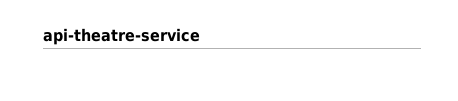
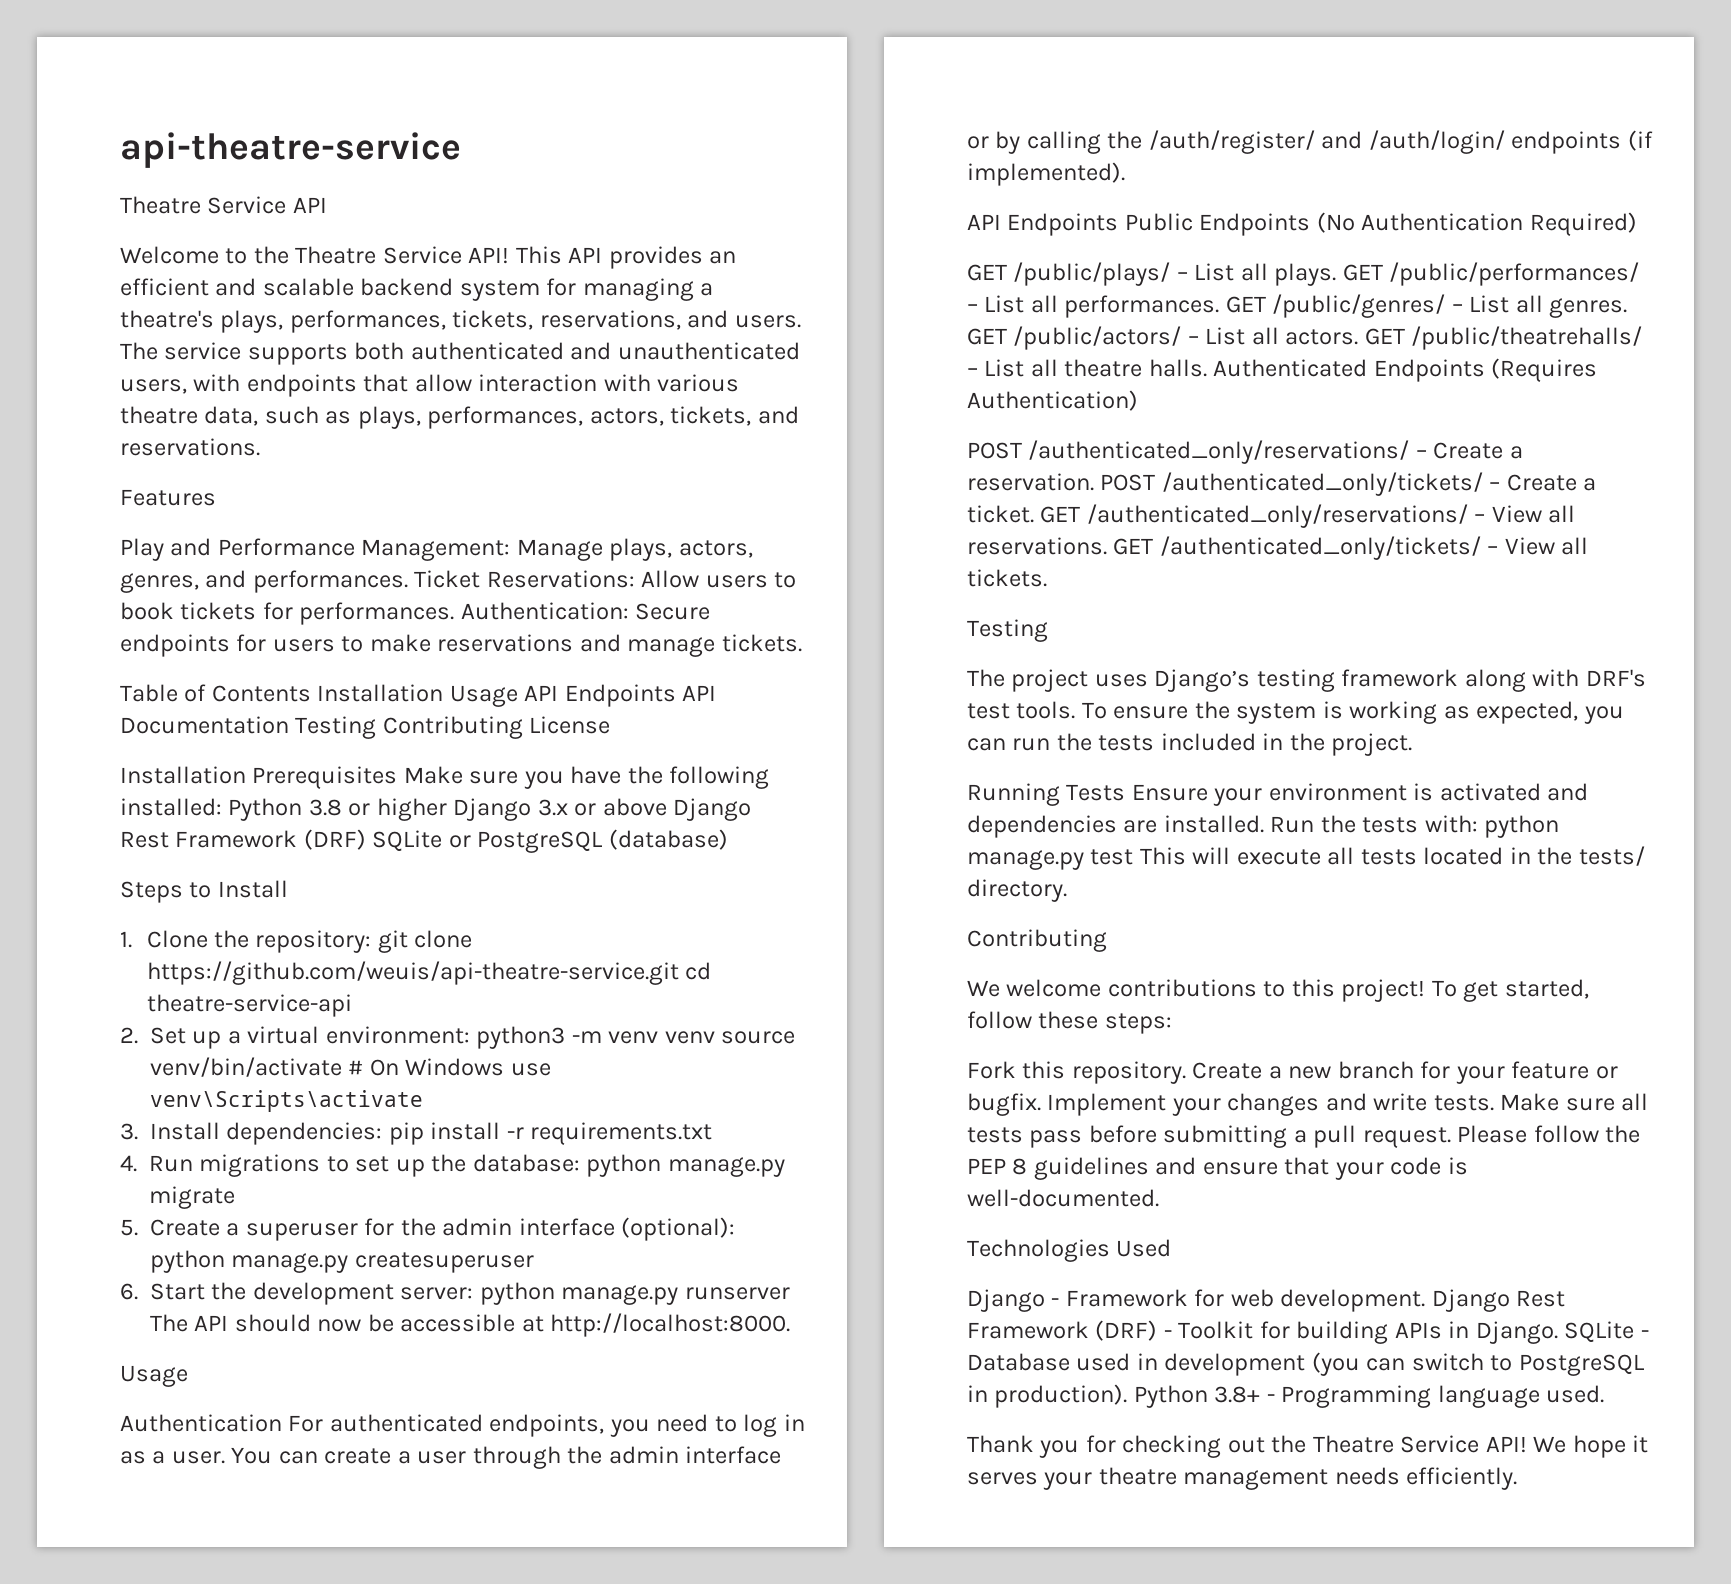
+ Theatre Service API
+ Welcome to the Theatre Service API! This API provides an efficient and scalable backend system for managing a theatre's plays, performances, tickets, reservations, and users. The service supports both authenticated and unauthenticated users, with endpoints that allow interaction with various theatre data, such as plays, performances, actors, tickets, and reservations.
+ Features
+ Play and Performance Management: Manage plays, actors, genres, and performances. Ticket Reservations: Allow users to book tickets for performances. Authentication: Secure endpoints for users to make reservations and manage tickets.
+ Table of Contents Installation Usage API Endpoints API Documentation Testing Contributing License
+ Installation Prerequisites Make sure you have the following installed: Python 3.8 or higher Django 3.x or above Django Rest Framework (DRF) SQLite or PostgreSQL (database)
+ Steps to Install
+ 1. Clone the repository: git clone https://github.com/weuis/api-theatre-service.git cd theatre-service-api
+ 2. Set up a virtual environment: python3 -m venv venv source venv/bin/activate # On Windows use venv\Scripts\activate
+ 3. Install dependencies: pip install -r requirements.txt
+ 4. Run migrations to set up the database: python manage.py migrate
+ 5. Create a superuser for the admin interface (optional): python manage.py createsuperuser
+ 6. Start the development server: python manage.py runserver The API should now be accessible at http://localhost:8000.
+ Usage
+ Authentication For authenticated endpoints, you need to log in as a user. You can create a user through the admin interface or by calling the /auth/register/ and /auth/login/ endpoints (if implemented).
+ API Endpoints Public Endpoints (No Authentication Required)
+ GET /public/plays/ – List all plays. GET /public/performances/ – List all performances. GET /public/genres/ – List all genres. GET /public/actors/ – List all actors. GET /public/theatrehalls/ – List all theatre halls. Authenticated Endpoints (Requires Authentication)
+ POST /authenticated_only/reservations/ – Create a reservation. POST /authenticated_only/tickets/ – Create a ticket. GET /authenticated_only/reservations/ – View all reservations. GET /authenticated_only/tickets/ – View all tickets.
+ Testing
+ The project uses Django’s testing framework along with DRF's test tools. To ensure the system is working as expected, you can run the tests included in the project.
+ Running Tests Ensure your environment is activated and dependencies are installed. Run the tests with: python manage.py test This will execute all tests located in the tests/ directory.
+ Contributing
+ We welcome contributions to this project! To get started, follow these steps:
+ Fork this repository. Create a new branch for your feature or bugfix. Implement your changes and write tests. Make sure all tests pass before submitting a pull request. Please follow the PEP 8 guidelines and ensure that your code is well-documented.
+ Technologies Used
+ Django - Framework for web development. Django Rest Framework (DRF) - Toolkit for building APIs in Django. SQLite - Database used in development (you can switch to PostgreSQL in production). Python 3.8+ - Programming language used.
+ Thank you for checking out the Theatre Service API! We hope it serves your theatre management needs efficiently.

